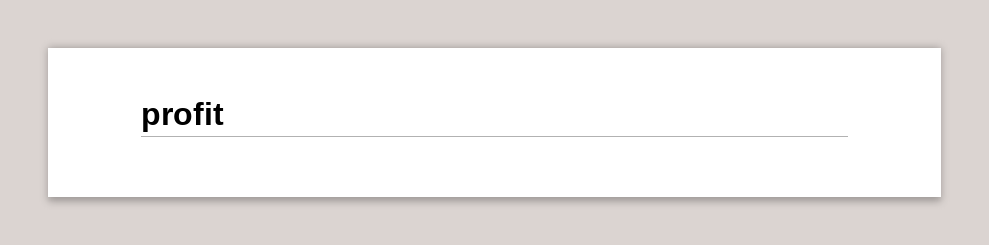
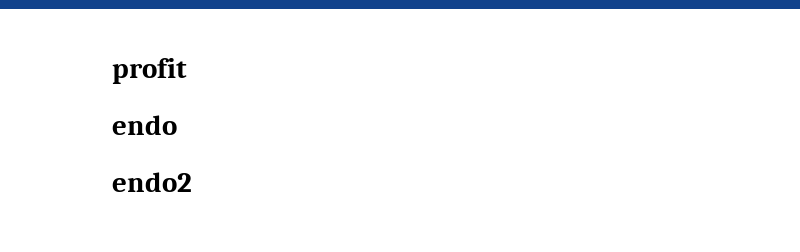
+ endo
+ endo2

